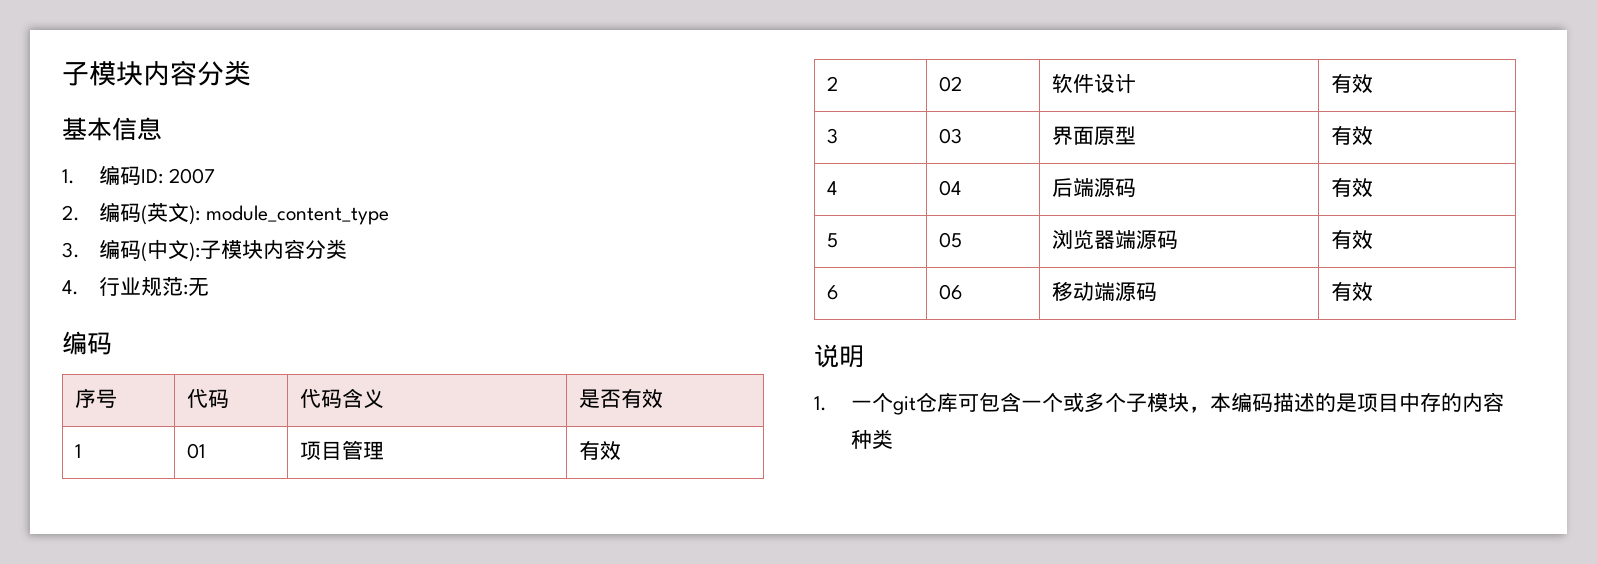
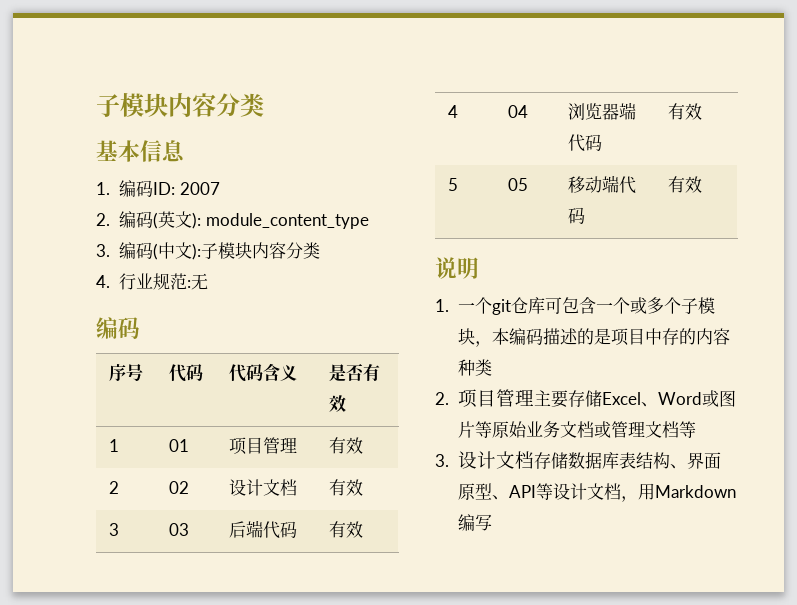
- 2 | 02 | 软件设计 | 有效
+ 2 | 02 | 设计文档 | 有效
- 3 | 03 | 界面原型 | 有效
+ 3 | 03 | 后端代码 | 有效
- 4 | 04 | 后端源码 | 有效
+ 4 | 04 | 浏览器端代码 | 有效
- 5 | 05 | 浏览器端源码 | 有效
- 6 | 06 | 移动端源码 | 有效
+ 5 | 05 | 移动端代码 | 有效
+ 2.项目管理主要存储Excel、Word或图片等原始业务文档或管理文档等
+ 3.设计文档存储数据库表结构、界面原型、API等设计文档，用Markdown编写

